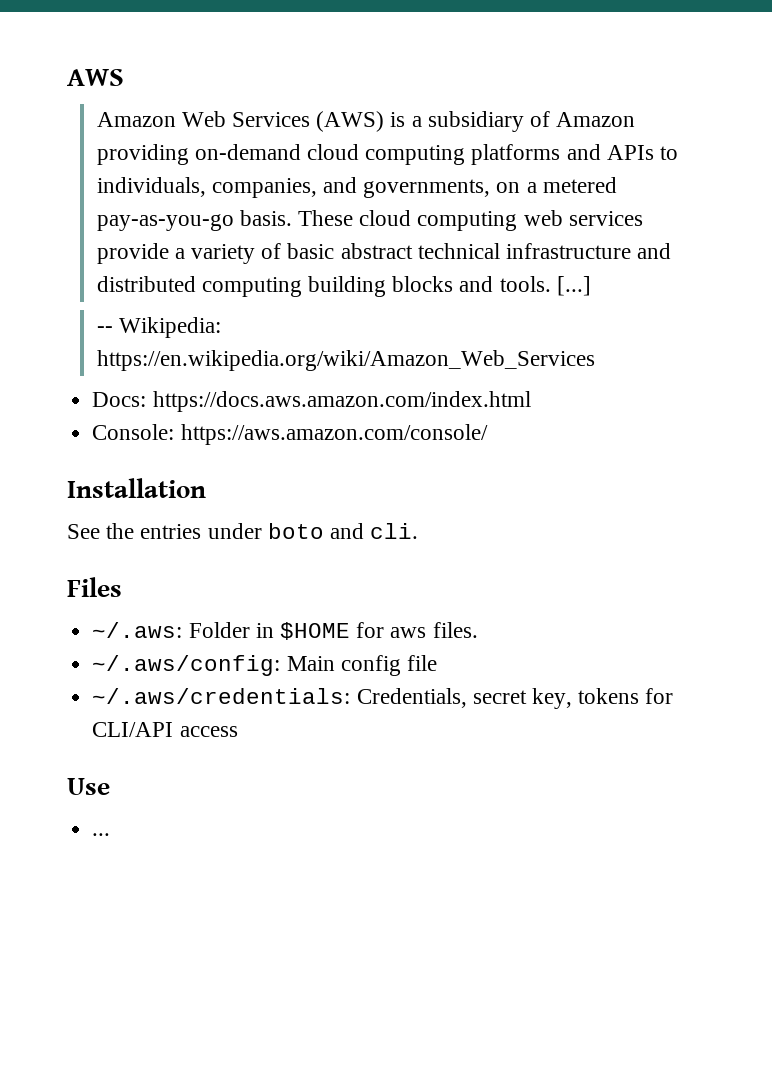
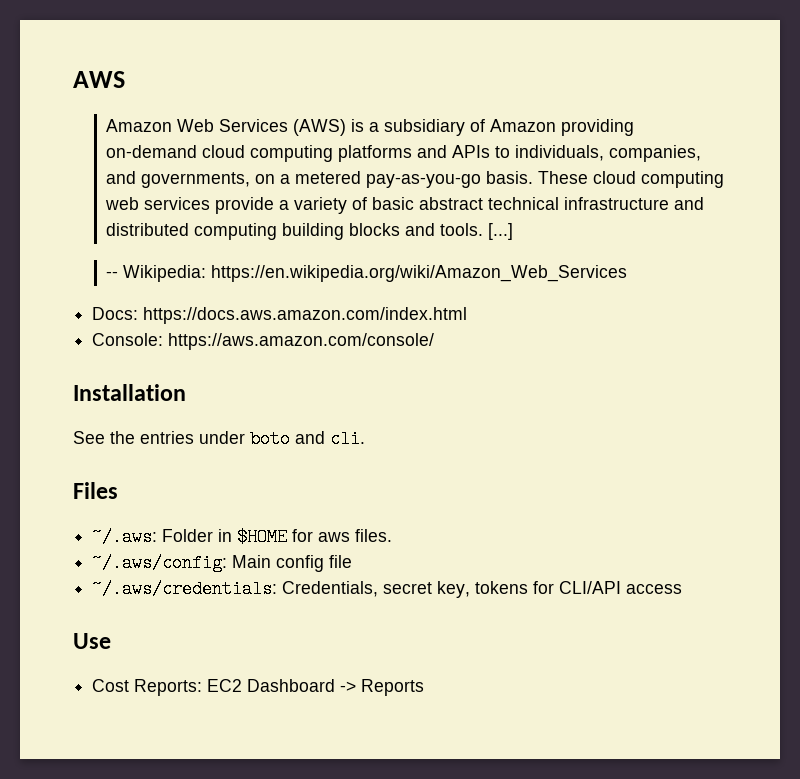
- ...
+ Cost Reports: EC2 Dashboard -> Reports

